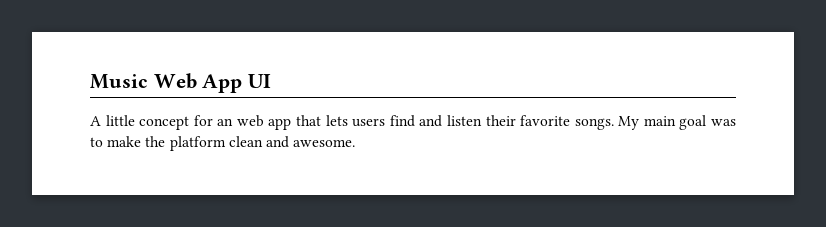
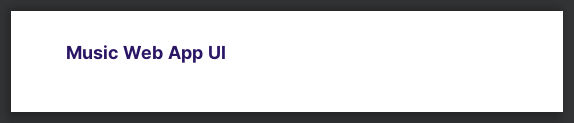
- A little concept for an web app that lets users find and listen their favorite songs. My main goal was to make the platform clean and awesome.

